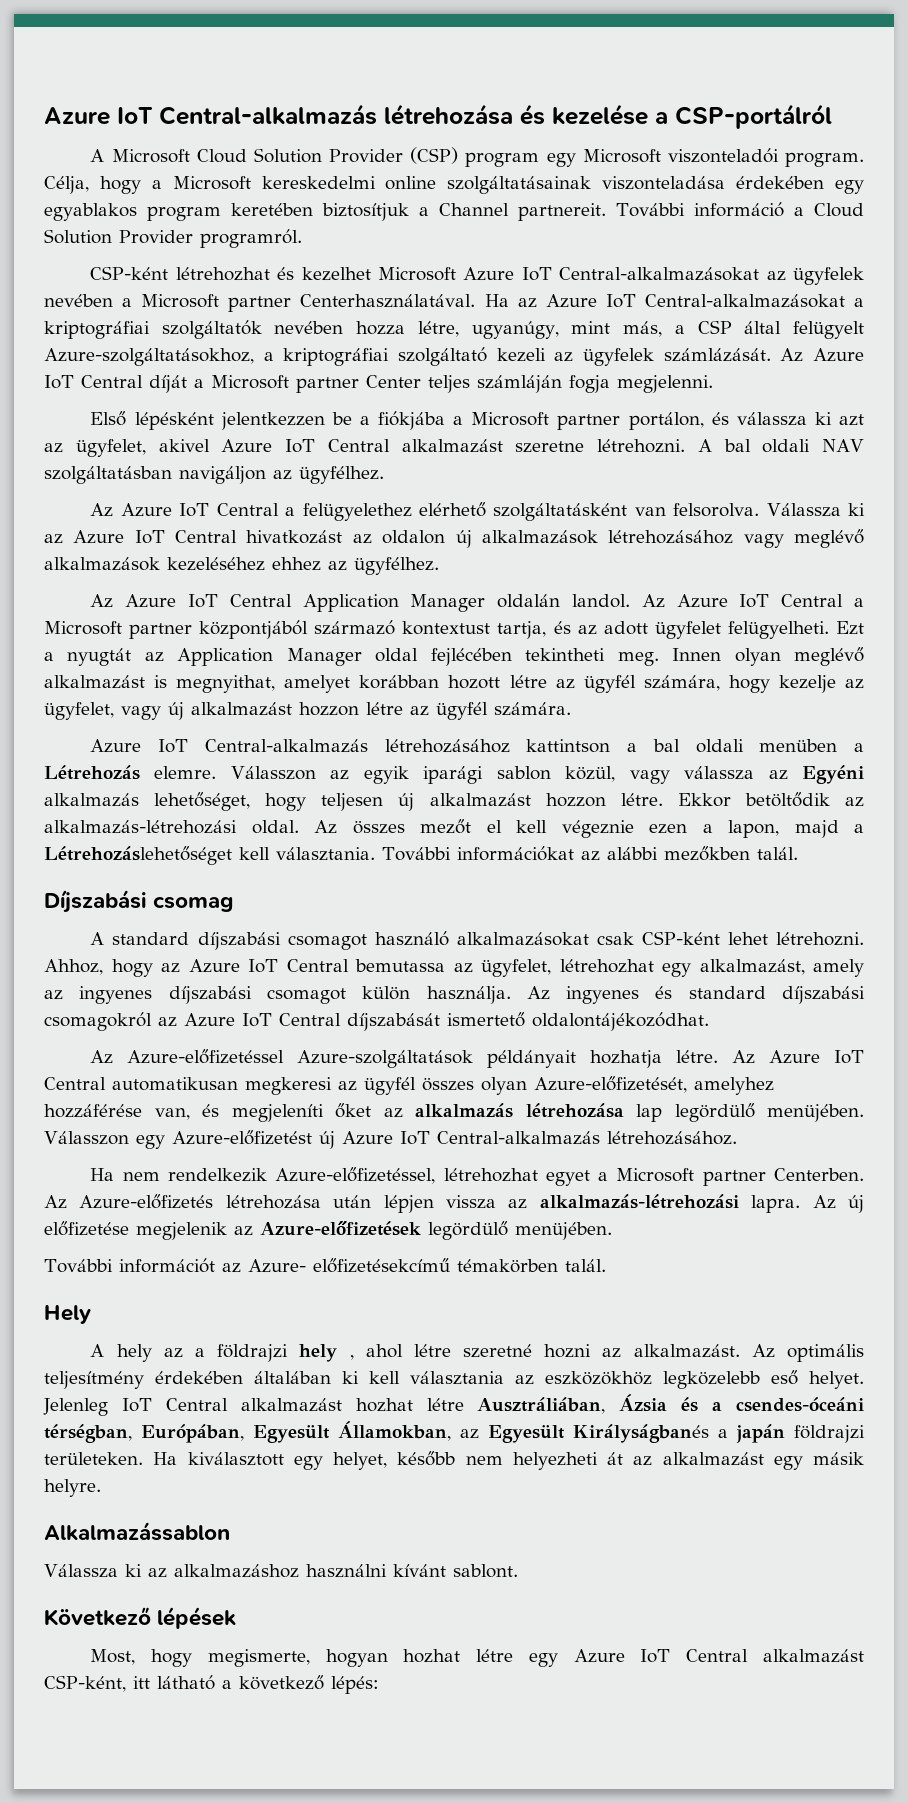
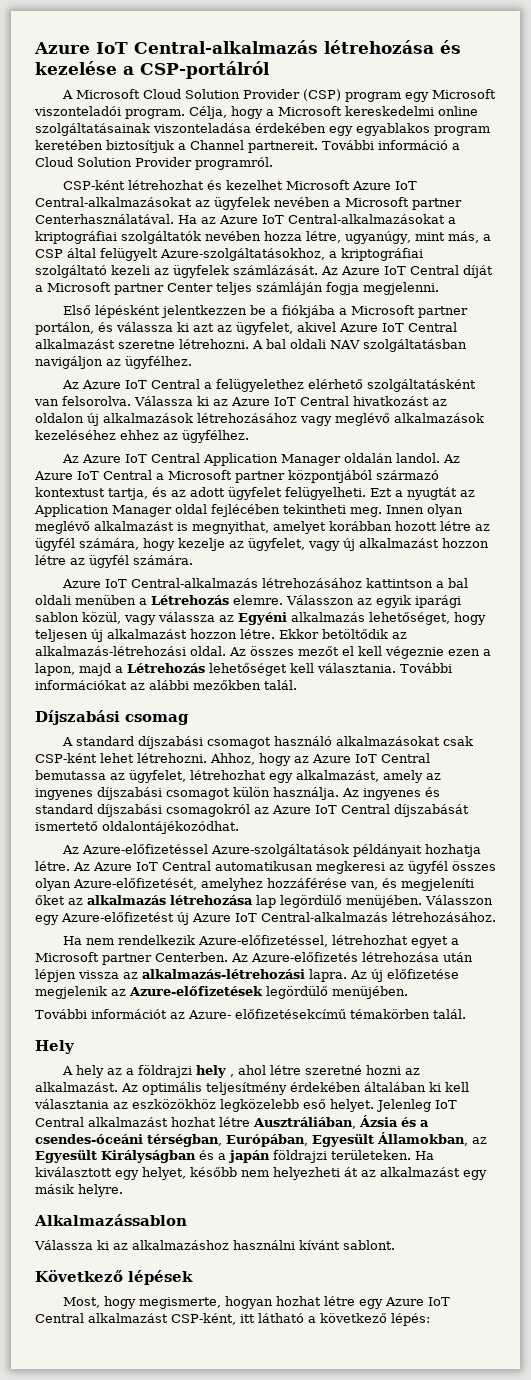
- Az összes mezőt el kell végeznie ezen a lapon, majd a Létrehozáslehetőséget kell választania.
+ Az összes mezőt el kell végeznie ezen a lapon, majd a Létrehozás lehetőséget kell választania.
- Jelenleg IoT Central alkalmazást hozhat létre Ausztráliában, Ázsia és a csendes-óceáni térségban, Európában, Egyesült Államokban, az Egyesült Királyságbanés a japán földrajzi területeken.
+ Jelenleg IoT Central alkalmazást hozhat létre Ausztráliában, Ázsia és a csendes-óceáni térségban, Európában, Egyesült Államokban, az Egyesült Királyságban és a japán földrajzi területeken.

